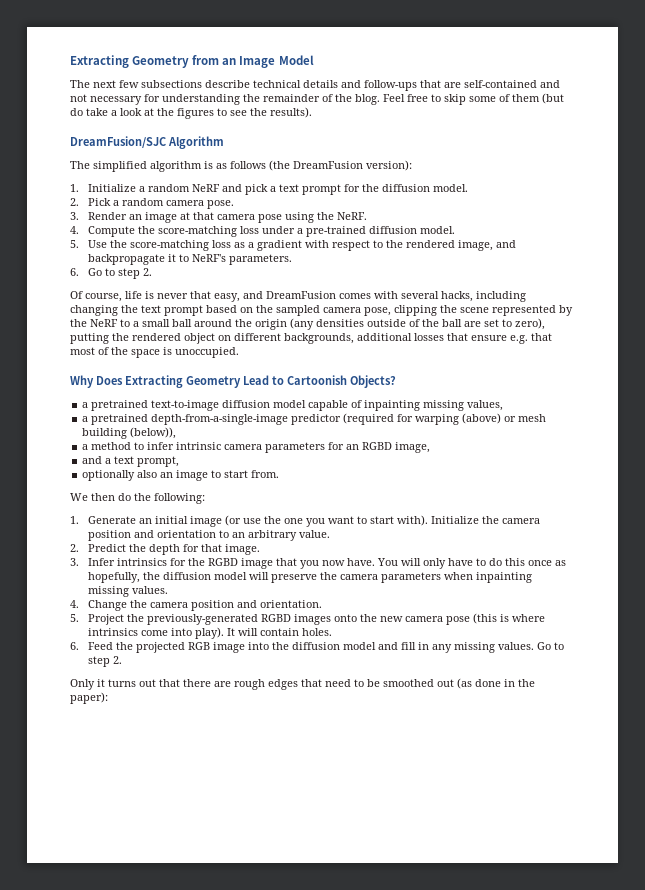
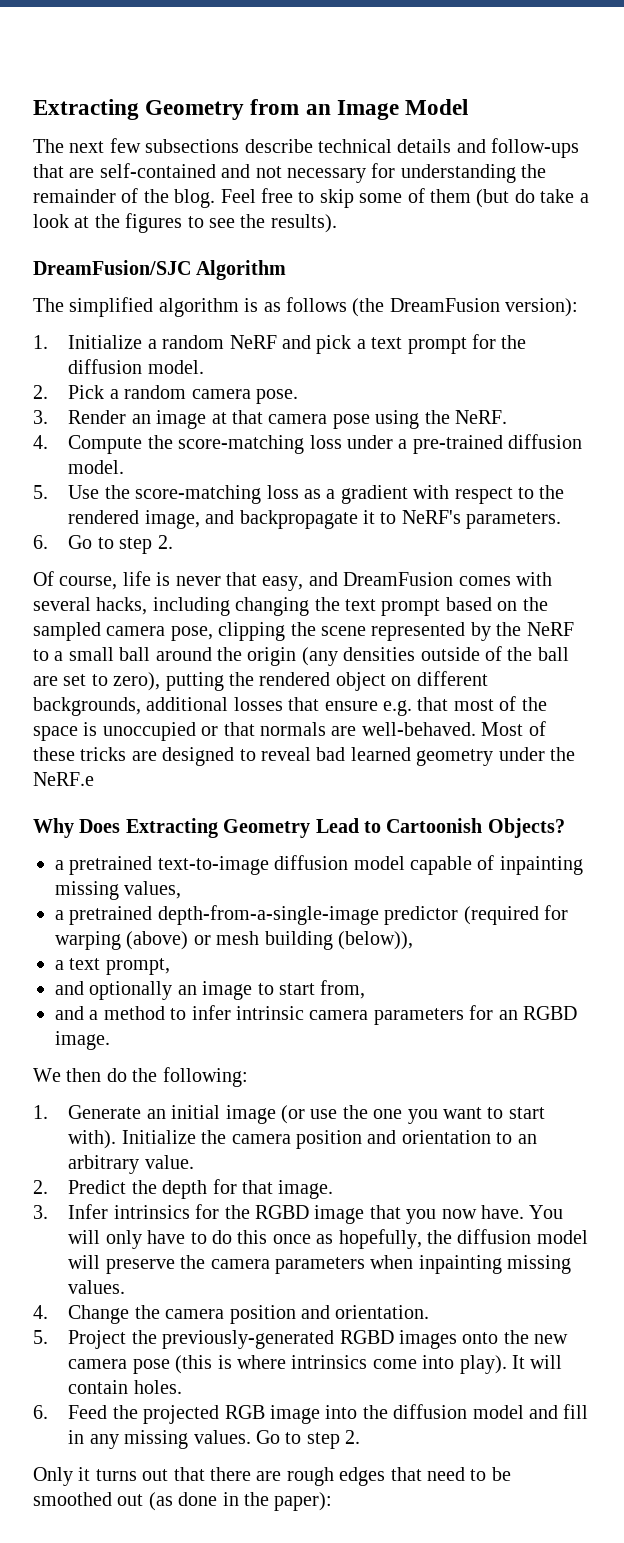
- Of course, life is never that easy, and DreamFusion comes with several hacks, including changing the text prompt based on the sampled camera pose, clipping the scene represented by the NeRF to a small ball around the origin (any densities outside of the ball are set to zero), putting the rendered object on different backgrounds, additional losses that ensure e.g. that most of the space is unoccupied.
+ Of course, life is never that easy, and DreamFusion comes with several hacks, including changing the text prompt based on the sampled camera pose, clipping the scene represented by the NeRF to a small ball around the origin (any densities outside of the ball are set to zero), putting the rendered object on different backgrounds, additional losses that ensure e.g. that most of the space is unoccupied or that normals are well-behaved. Most of these tricks are designed to reveal bad learned geometry under the NeRF.e
- a method to infer intrinsic camera parameters for an RGBD image,
- and a text prompt,
- optionally also an image to start from.
+ a text prompt,
+ and optionally an image to start from,
+ and a method to infer intrinsic camera parameters for an RGBD image.

